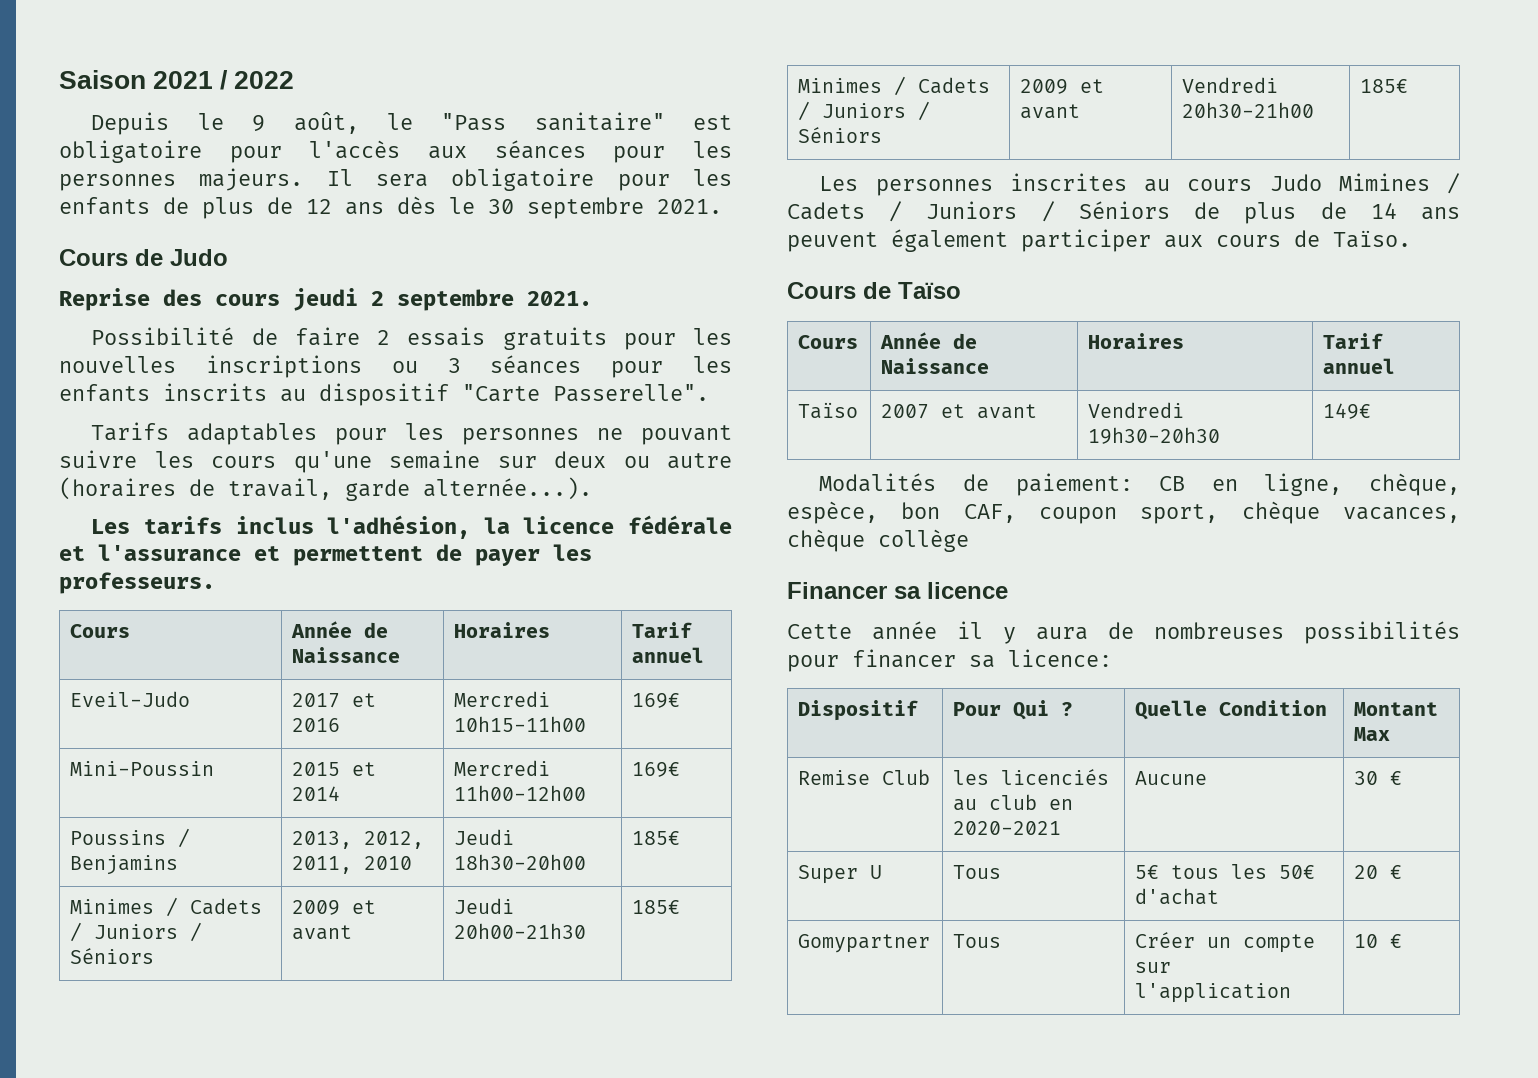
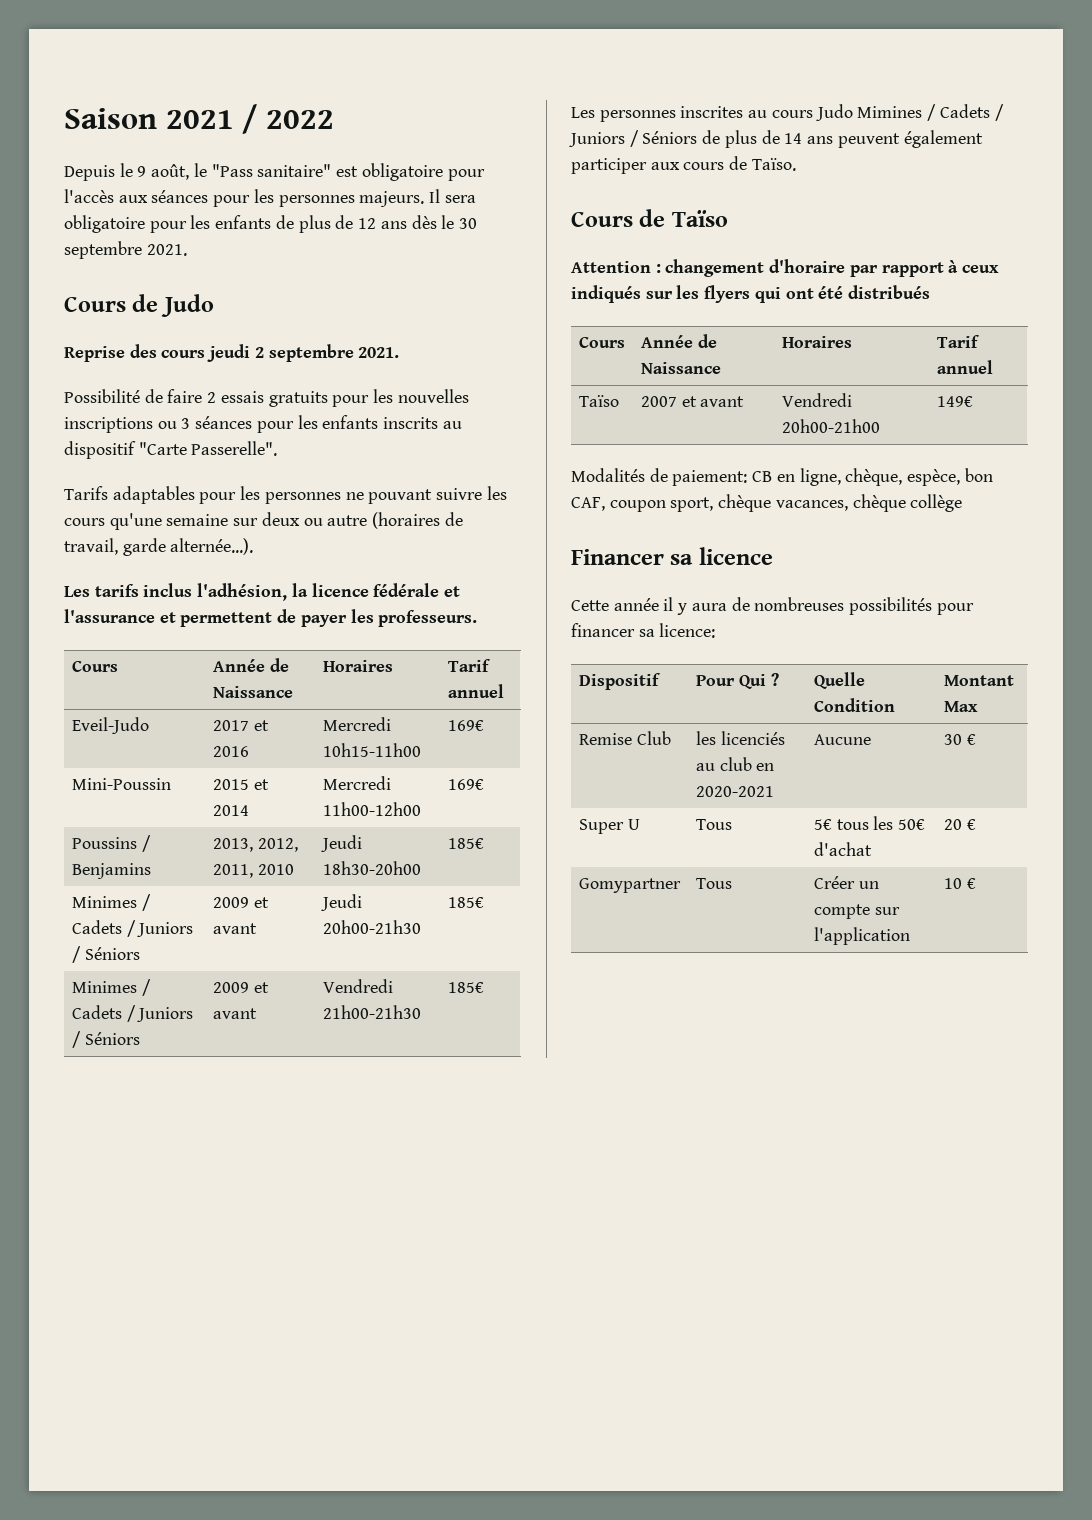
- Minimes / Cadets / Juniors / Séniors | 2009 et avant | Vendredi 20h30-21h00 | 185€
+ Minimes / Cadets / Juniors / Séniors | 2009 et avant | Vendredi 21h00-21h30 | 185€
+ Attention : changement d'horaire par rapport à ceux indiqués sur les flyers qui ont été distribués
- Taïso | 2007 et avant | Vendredi 19h30-20h30 | 149€
+ Taïso | 2007 et avant | Vendredi 20h00-21h00 | 149€

